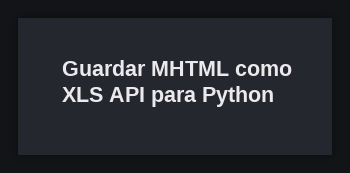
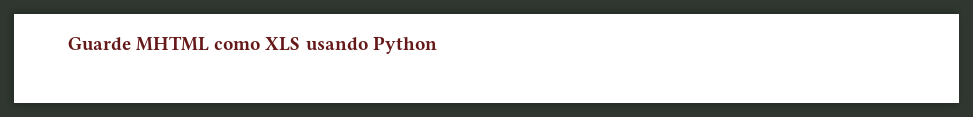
- Guardar MHTML como XLS API para Python
+ Guarde MHTML como XLS usando Python

